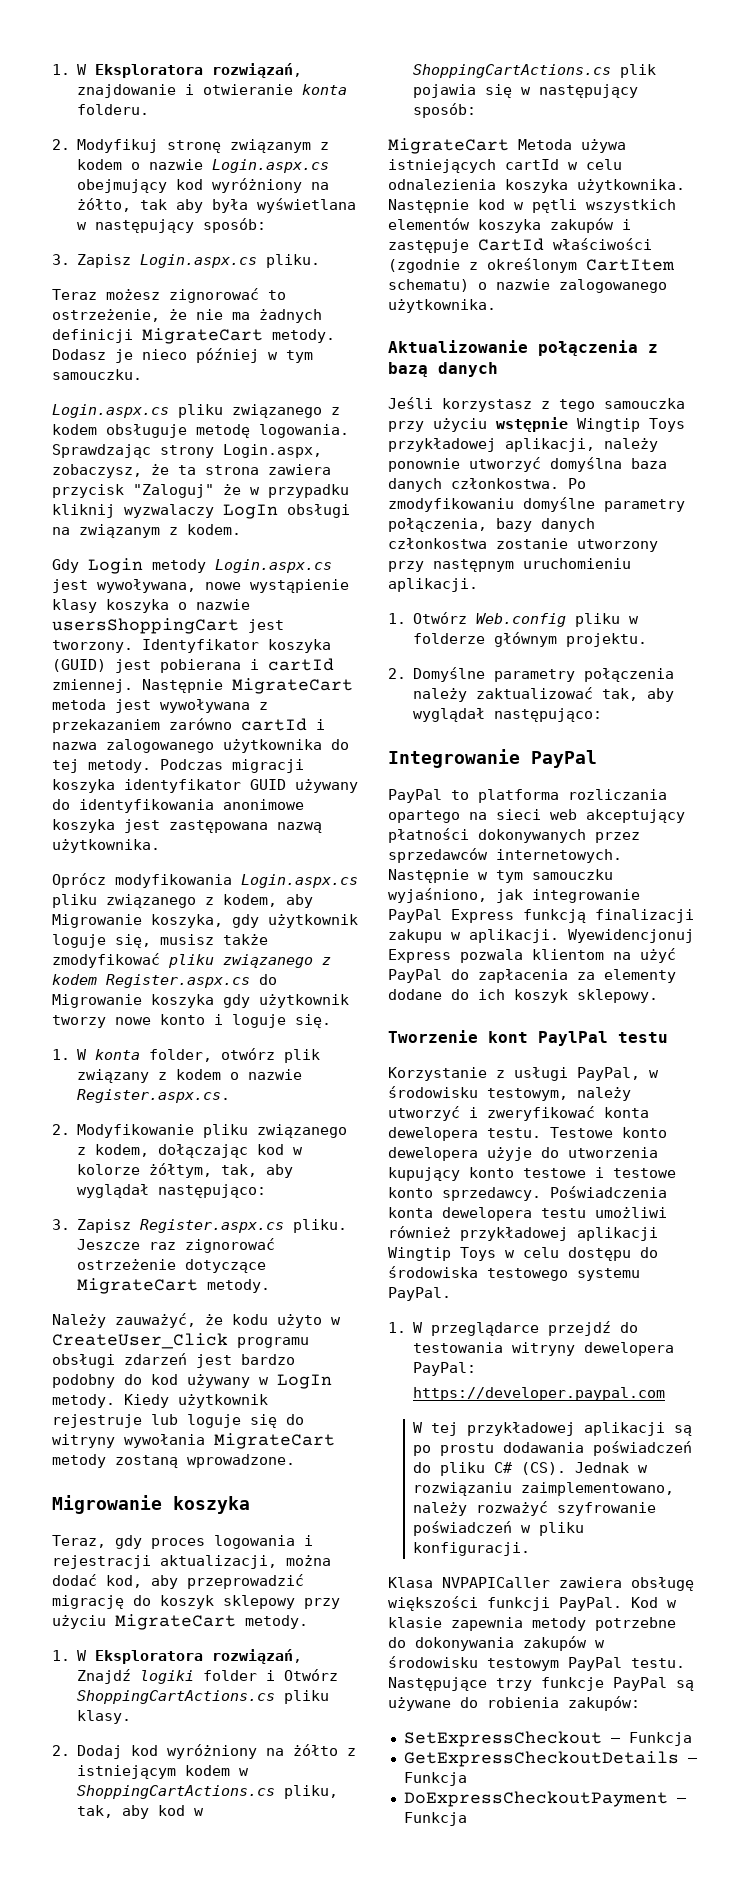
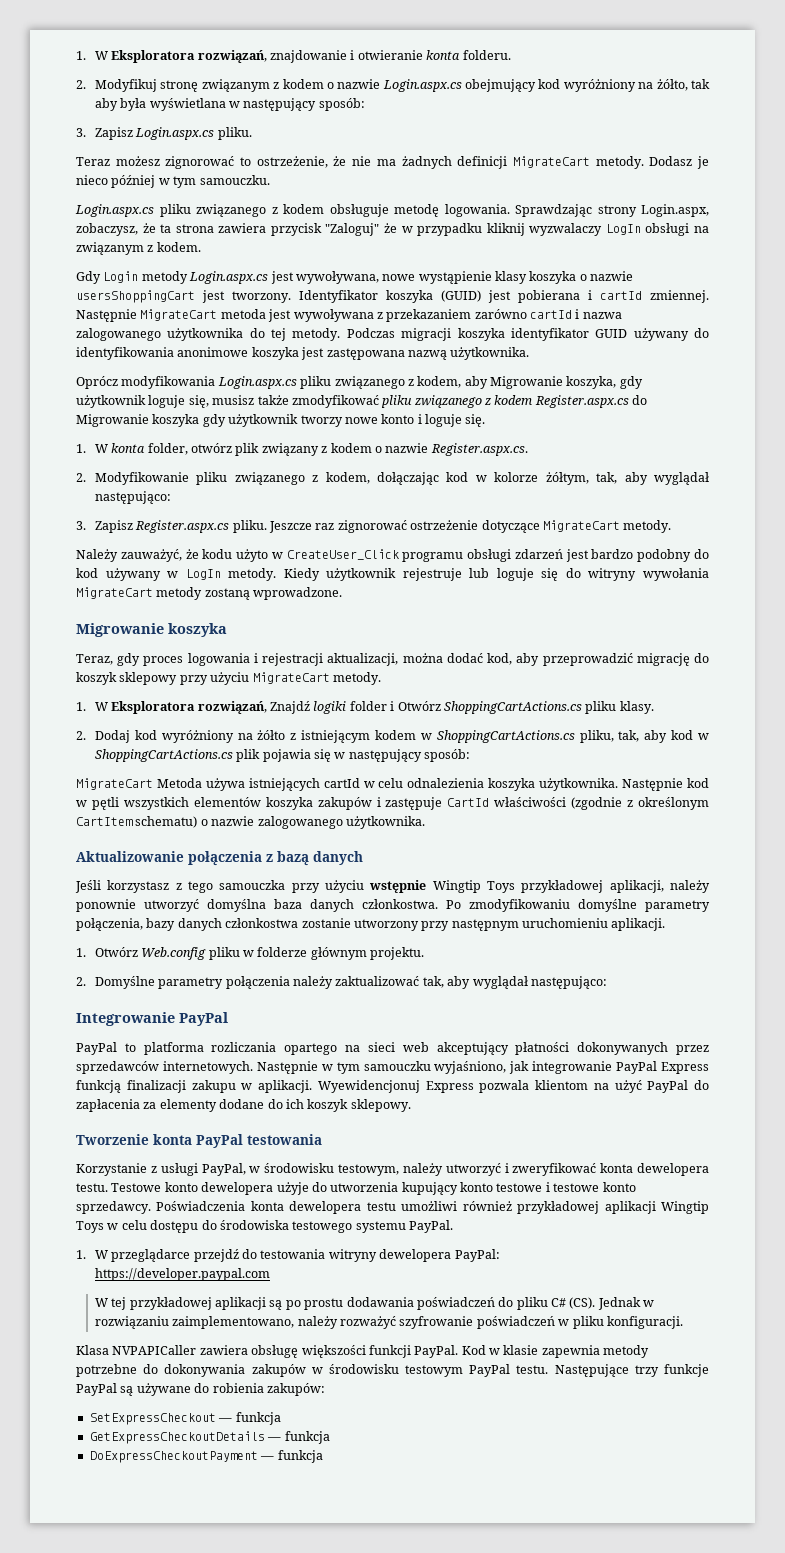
- Tworzenie kont PaylPal testu
+ Tworzenie konta PayPal testowania
- SetExpressCheckout — Funkcja
+ SetExpressCheckout — funkcja
- GetExpressCheckoutDetails — Funkcja
+ GetExpressCheckoutDetails — funkcja
- DoExpressCheckoutPayment — Funkcja
+ DoExpressCheckoutPayment — funkcja

